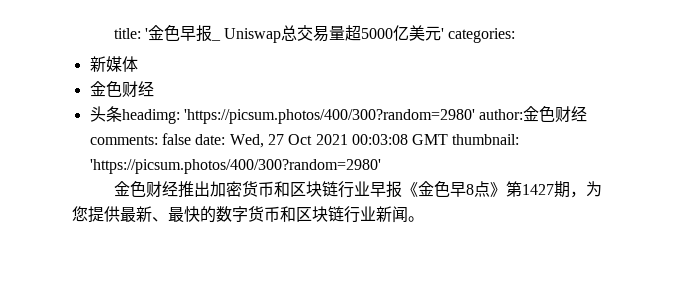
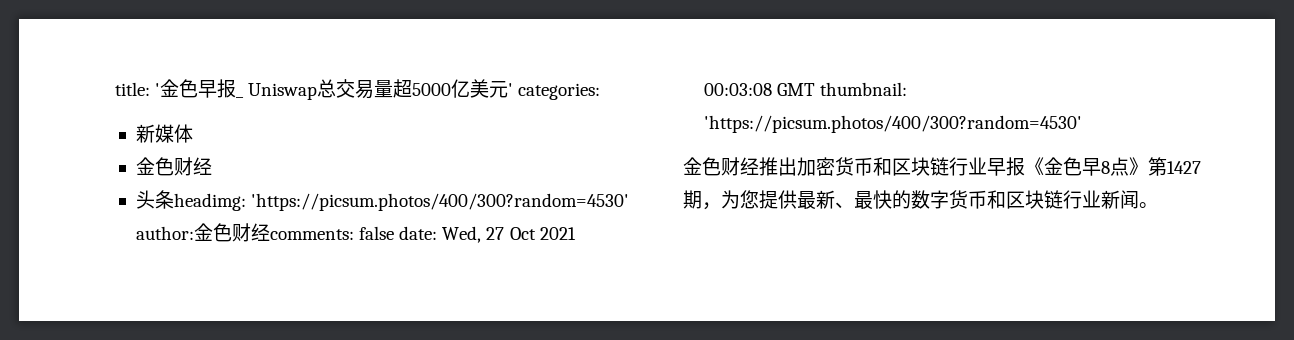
- 头条headimg: 'https://picsum.photos/400/300?random=2980' author:金色财经comments: false date: Wed, 27 Oct 2021 00:03:08 GMT thumbnail: 'https://picsum.photos/400/300?random=2980'
+ 头条headimg: 'https://picsum.photos/400/300?random=4530' author:金色财经comments: false date: Wed, 27 Oct 2021 00:03:08 GMT thumbnail: 'https://picsum.photos/400/300?random=4530'

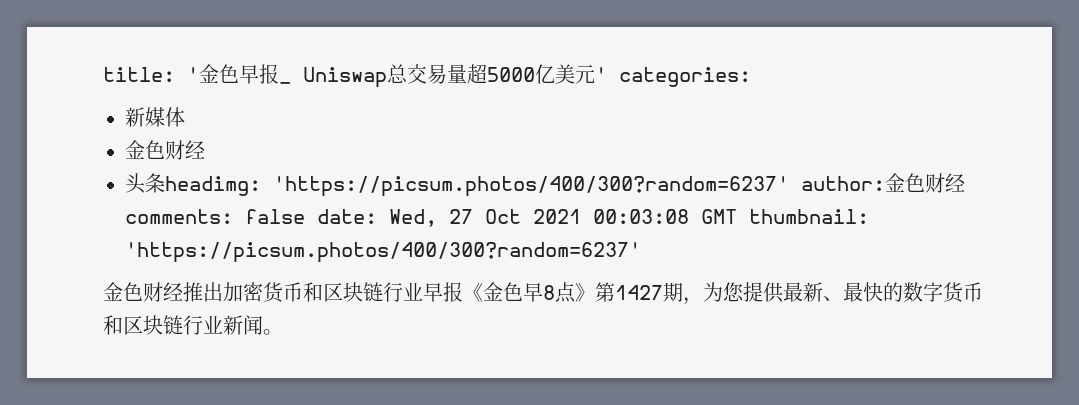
- 头条headimg: 'https://picsum.photos/400/300?random=4530' author:金色财经comments: false date: Wed, 27 Oct 2021 00:03:08 GMT thumbnail: 'https://picsum.photos/400/300?random=4530'
+ 头条headimg: 'https://picsum.photos/400/300?random=6237' author:金色财经comments: false date: Wed, 27 Oct 2021 00:03:08 GMT thumbnail: 'https://picsum.photos/400/300?random=6237'

